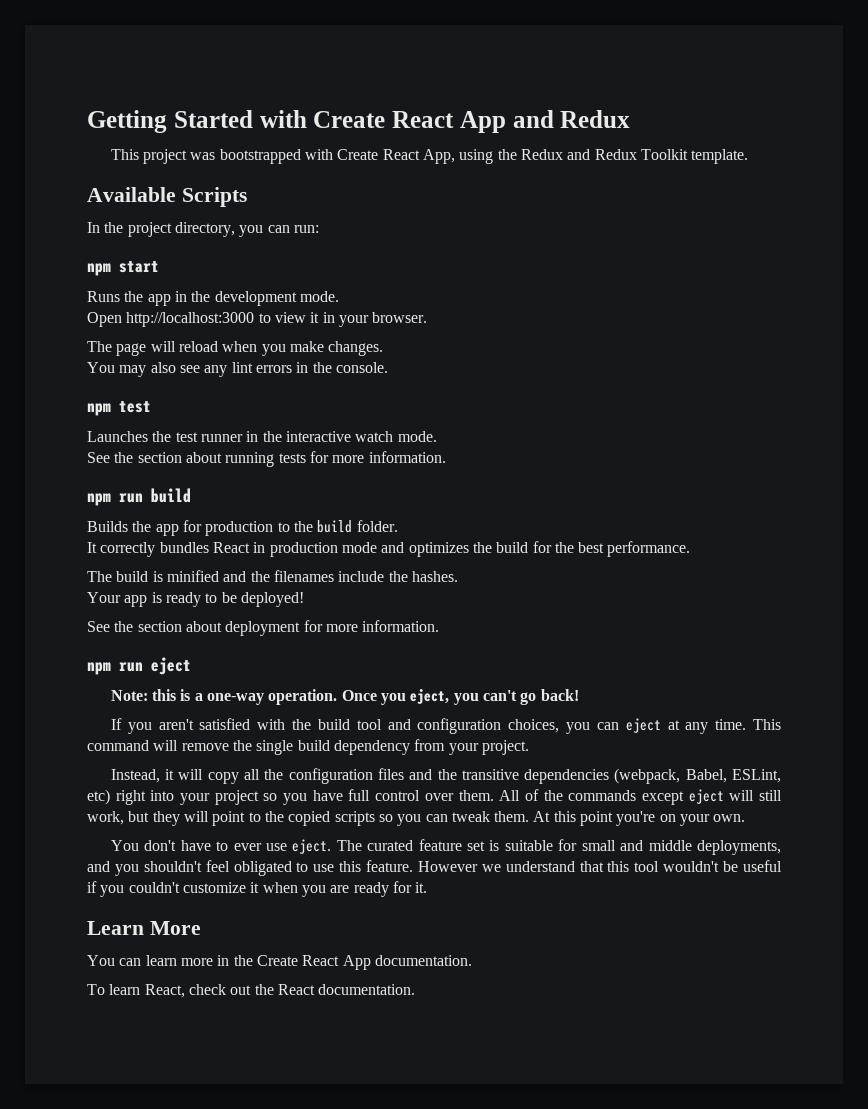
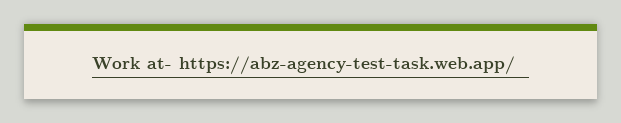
- Getting Started with Create React App and Redux
- This project was bootstrapped with Create React App, using the Redux and Redux Toolkit template.
- Available Scripts
- In the project directory, you can run:
- npm start
- Runs the app in the development mode.
- Open http://localhost:3000 to view it in your browser.
- The page will reload when you make changes.
- You may also see any lint errors in the console.
- npm test
- Launches the test runner in the interactive watch mode.
- See the section about running tests for more information.
- npm run build
- Builds the app for production to the build folder.
- It correctly bundles React in production mode and optimizes the build for the best performance.
- The build is minified and the filenames include the hashes.
- Your app is ready to be deployed!
- See the section about deployment for more information.
- npm run eject
- Note: this is a one-way operation. Once you eject, you can't go back!
- If you aren't satisfied with the build tool and configuration choices, you can eject at any time. This command will remove the single build dependency from your project.
- Instead, it will copy all the configuration files and the transitive dependencies (webpack, Babel, ESLint, etc) right into your project so you have full control over them. All of the commands except eject will still work, but they will point to the copied scripts so you can tweak them. At this point you're on your own.
- You don't have to ever use eject. The curated feature set is suitable for small and middle deployments, and you shouldn't feel obligated to use this feature. However we understand that this tool wouldn't be useful if you couldn't customize it when you are ready for it.
- Learn More
- You can learn more in the Create React App documentation.
- To learn React, check out the React documentation.
+ Work at- https://abz-agency-test-task.web.app/

